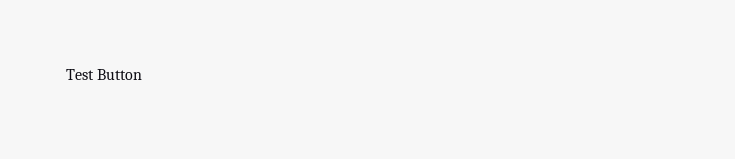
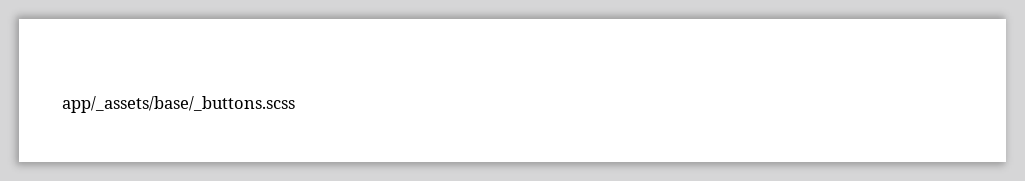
- Test Button
+ app/_assets/base/_buttons.scss

